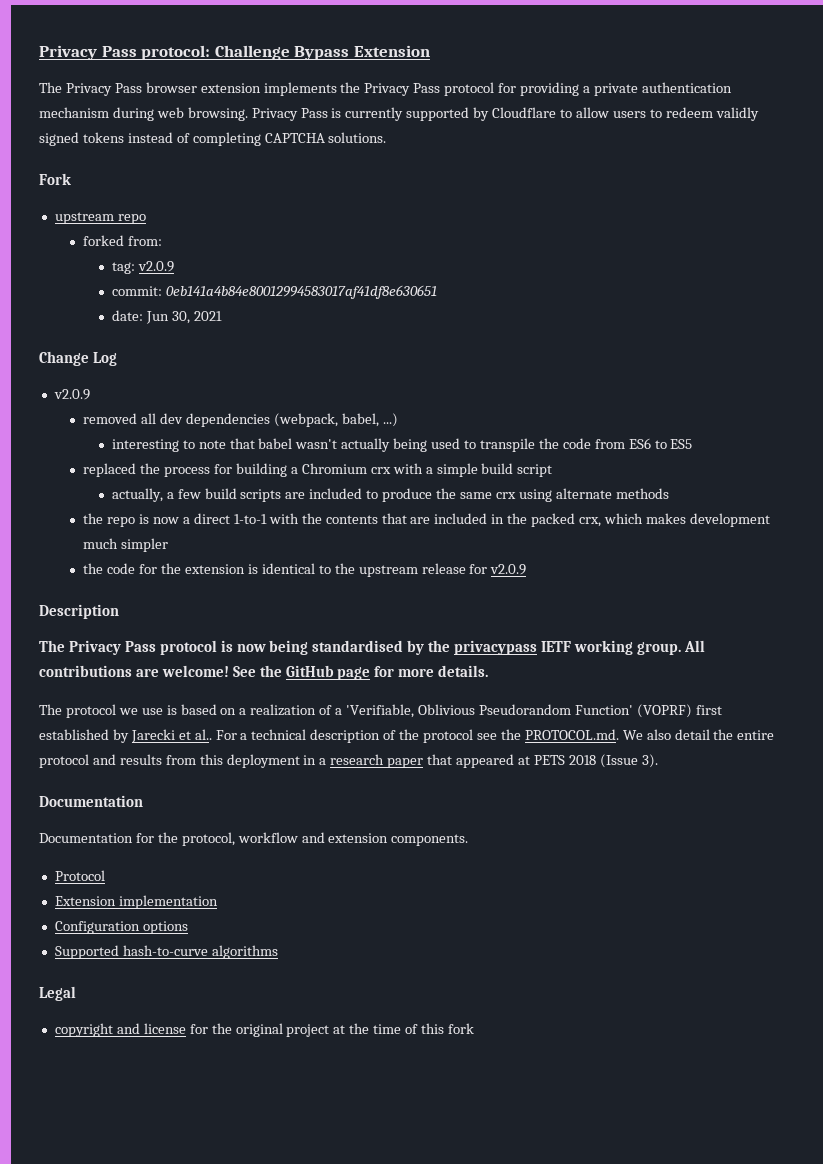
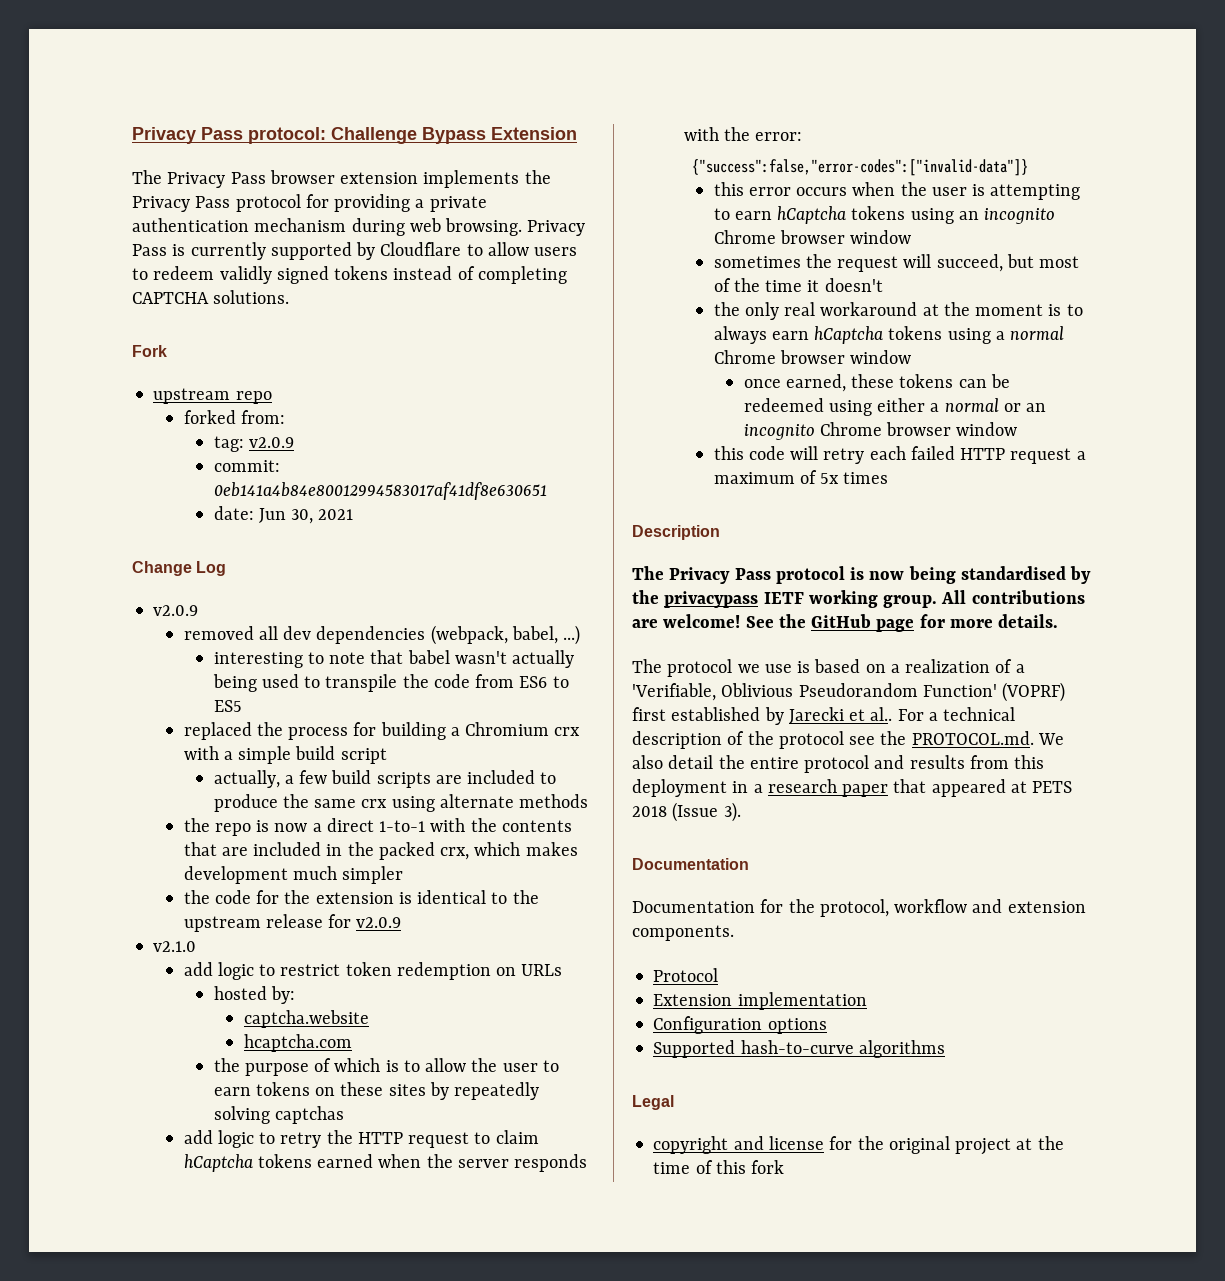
+ v2.1.0
+ add logic to restrict token redemption on URLs
+ hosted by:
+ captcha.website
+ hcaptcha.com
+ the purpose of which is to allow the user to earn tokens on these sites by repeatedly solving captchas
+ add logic to retry the HTTP request to claim hCaptcha tokens earned when the server responds with the error:
+ {"success":false,"error-codes":["invalid-data"]}
+ this error occurs when the user is attempting to earn hCaptcha tokens using an incognito Chrome browser window
+ sometimes the request will succeed, but most of the time it doesn't
+ the only real workaround at the moment is to always earn hCaptcha tokens using a normal Chrome browser window
+ once earned, these tokens can be redeemed using either a normal or an incognito Chrome browser window
+ this code will retry each failed HTTP request a maximum of 5x times

